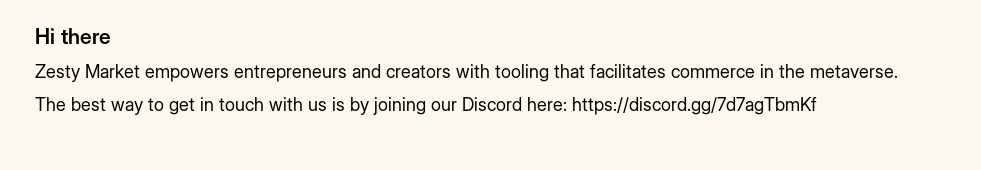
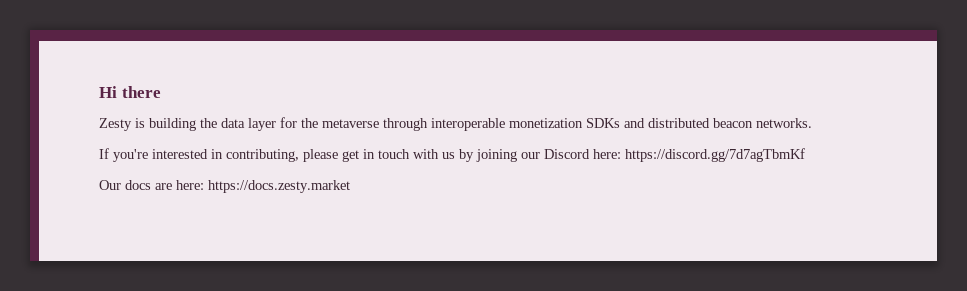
- Zesty Market empowers entrepreneurs and creators with tooling that facilitates commerce in the metaverse.
- The best way to get in touch with us is by joining our Discord here: https://discord.gg/7d7agTbmKf
+ Zesty is building the data layer for the metaverse through interoperable monetization SDKs and distributed beacon networks.
+ If you're interested in contributing, please get in touch with us by joining our Discord here: https://discord.gg/7d7agTbmKf
+ Our docs are here: https://docs.zesty.market

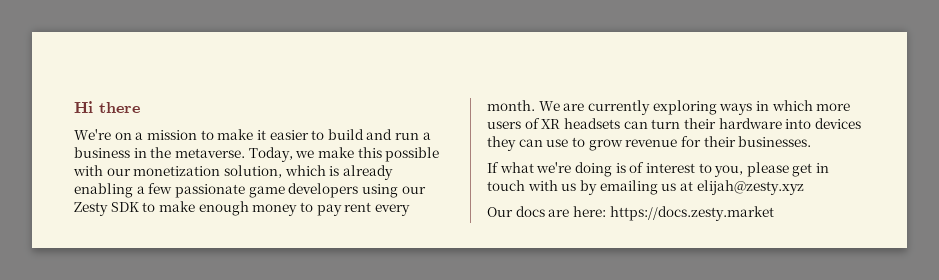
- Zesty is building the data layer for the metaverse through interoperable monetization SDKs and distributed beacon networks.
- If you're interested in contributing, please get in touch with us by joining our Discord here: https://discord.gg/7d7agTbmKf
+ We're on a mission to make it easier to build and run a business in the metaverse. Today, we make this possible with our monetization solution, which is already enabling a few passionate game developers using our Zesty SDK to make enough money to pay rent every month. We are currently exploring ways in which more users of XR headsets can turn their hardware into devices they can use to grow revenue for their businesses.
+ If what we're doing is of interest to you, please get in touch with us by emailing us at elijah@zesty.xyz

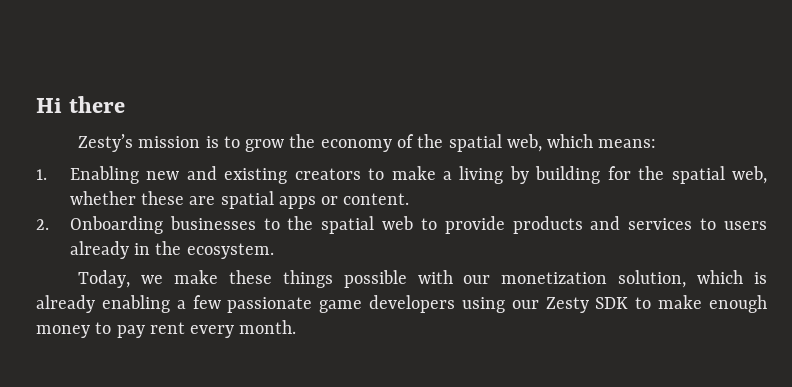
- We're on a mission to make it easier to build and run a business in the metaverse. Today, we make this possible with our monetization solution, which is already enabling a few passionate game developers using our Zesty SDK to make enough money to pay rent every month. We are currently exploring ways in which more users of XR headsets can turn their hardware into devices they can use to grow revenue for their businesses.
- If what we're doing is of interest to you, please get in touch with us by emailing us at elijah@zesty.xyz
- Our docs are here: https://docs.zesty.market
+ Zesty’s mission is to grow the economy of the spatial web, which means:
+ 1. Enabling new and existing creators to make a living by building for the spatial web, whether these are spatial apps or content.
+ 2. Onboarding businesses to the spatial web to provide products and services to users already in the ecosystem.
+ Today, we make these things possible with our monetization solution, which is already enabling a few passionate game developers using our Zesty SDK to make enough money to pay rent every month.

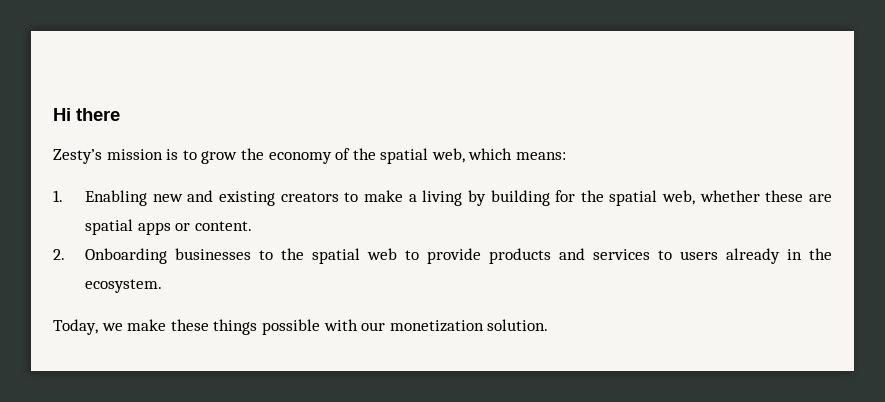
- Today, we make these things possible with our monetization solution, which is already enabling a few passionate game developers using our Zesty SDK to make enough money to pay rent every month.
+ Today, we make these things possible with our monetization solution.

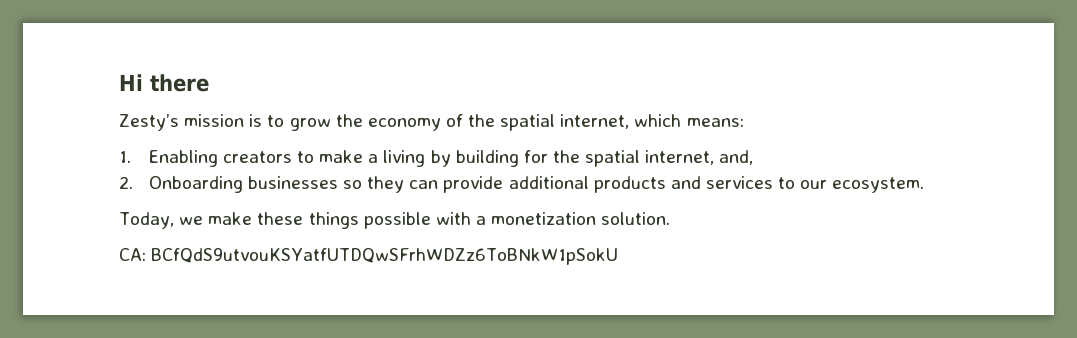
- Zesty’s mission is to grow the economy of the spatial web, which means:
+ Zesty’s mission is to grow the economy of the spatial internet, which means:
- 1. Enabling new and existing creators to make a living by building for the spatial web, whether these are spatial apps or content.
- 2. Onboarding businesses to the spatial web to provide products and services to users already in the ecosystem.
+ 1. Enabling creators to make a living by building for the spatial internet, and,
+ 2. Onboarding businesses so they can provide additional products and services to our ecosystem.
- Today, we make these things possible with our monetization solution.
+ Today, we make these things possible with a monetization solution.
+ CA: BCfQdS9utvouKSYatfUTDQwSFrhWDZz6ToBNkW1pSokU

